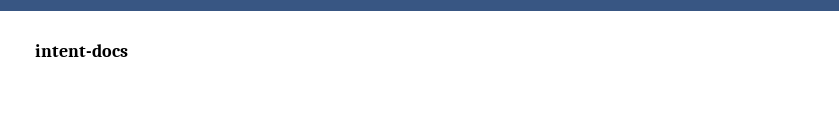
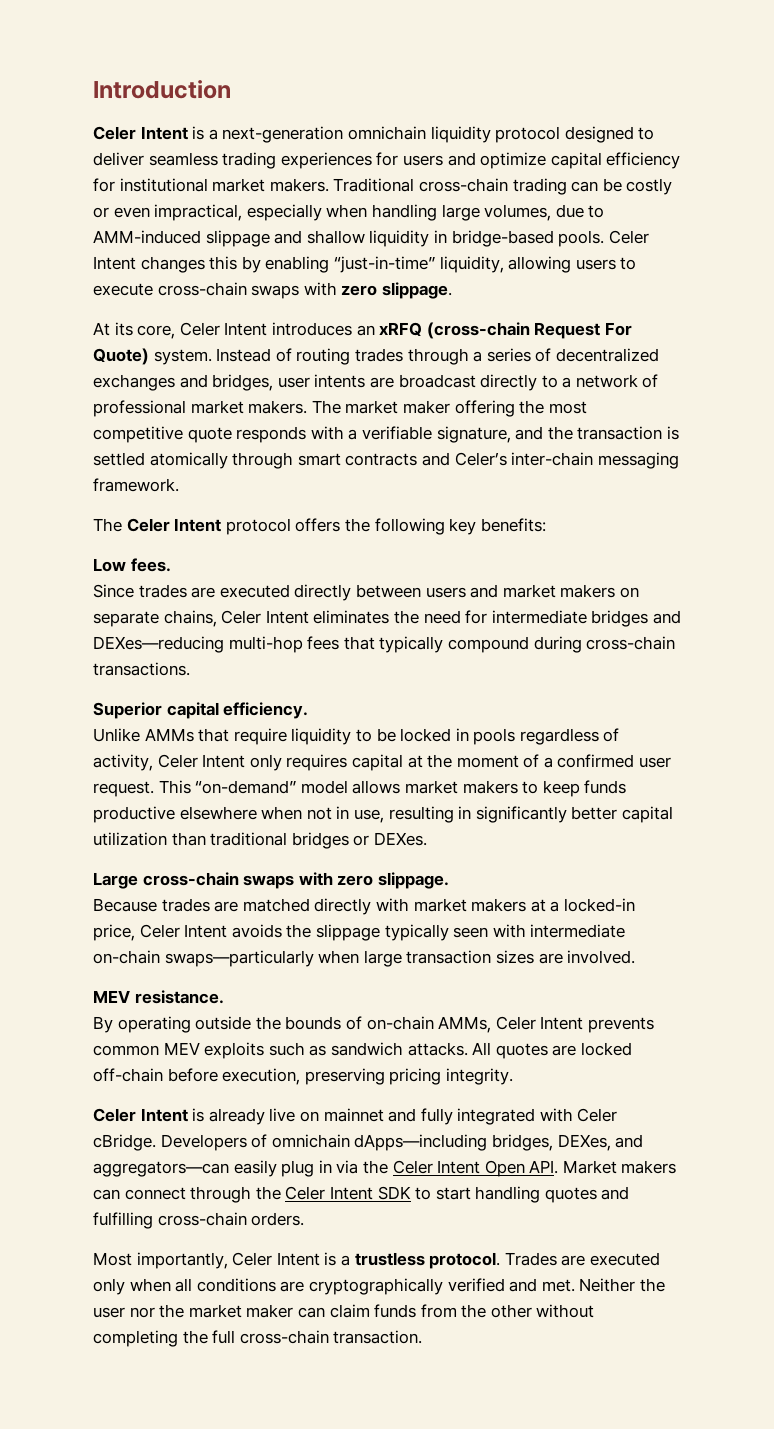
- intent-docs
+ Introduction
+ Celer Intent is a next-generation omnichain liquidity protocol designed to deliver seamless trading experiences for users and optimize capital efficiency for institutional market makers. Traditional cross-chain trading can be costly or even impractical, especially when handling large volumes, due to AMM-induced slippage and shallow liquidity in bridge-based pools. Celer Intent changes this by enabling “just-in-time” liquidity, allowing users to execute cross-chain swaps with zero slippage.
+ At its core, Celer Intent introduces an xRFQ (cross-chain Request For Quote) system. Instead of routing trades through a series of decentralized exchanges and bridges, user intents are broadcast directly to a network of professional market makers. The market maker offering the most competitive quote responds with a verifiable signature, and the transaction is settled atomically through smart contracts and Celer’s inter-chain messaging framework.
+ The Celer Intent protocol offers the following key benefits:
+ Low fees.
+ Since trades are executed directly between users and market makers on separate chains, Celer Intent eliminates the need for intermediate bridges and DEXes—reducing multi-hop fees that typically compound during cross-chain transactions.
+ Superior capital efficiency.
+ Unlike AMMs that require liquidity to be locked in pools regardless of activity, Celer Intent only requires capital at the moment of a confirmed user request. This “on-demand” model allows market makers to keep funds productive elsewhere when not in use, resulting in significantly better capital utilization than traditional bridges or DEXes.
+ Large cross-chain swaps with zero slippage.
+ Because trades are matched directly with market makers at a locked-in price, Celer Intent avoids the slippage typically seen with intermediate on-chain swaps—particularly when large transaction sizes are involved.
+ MEV resistance.
+ By operating outside the bounds of on-chain AMMs, Celer Intent prevents common MEV exploits such as sandwich attacks. All quotes are locked off-chain before execution, preserving pricing integrity.
+ Celer Intent is already live on mainnet and fully integrated with Celer cBridge. Developers of omnichain dApps—including bridges, DEXes, and aggregators—can easily plug in via the Celer Intent Open API. Market makers can connect through the Celer Intent SDK to start handling quotes and fulfilling cross-chain orders.
+ Most importantly, Celer Intent is a trustless protocol. Trades are executed only when all conditions are cryptographically verified and met. Neither the user nor the market maker can claim funds from the other without completing the full cross-chain transaction.

